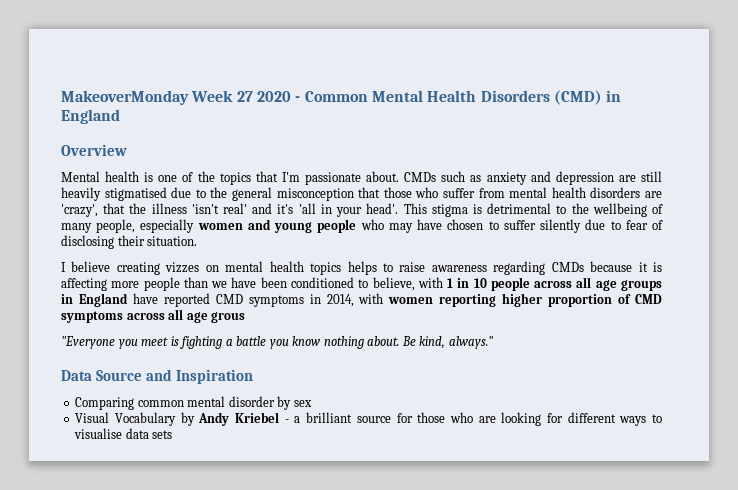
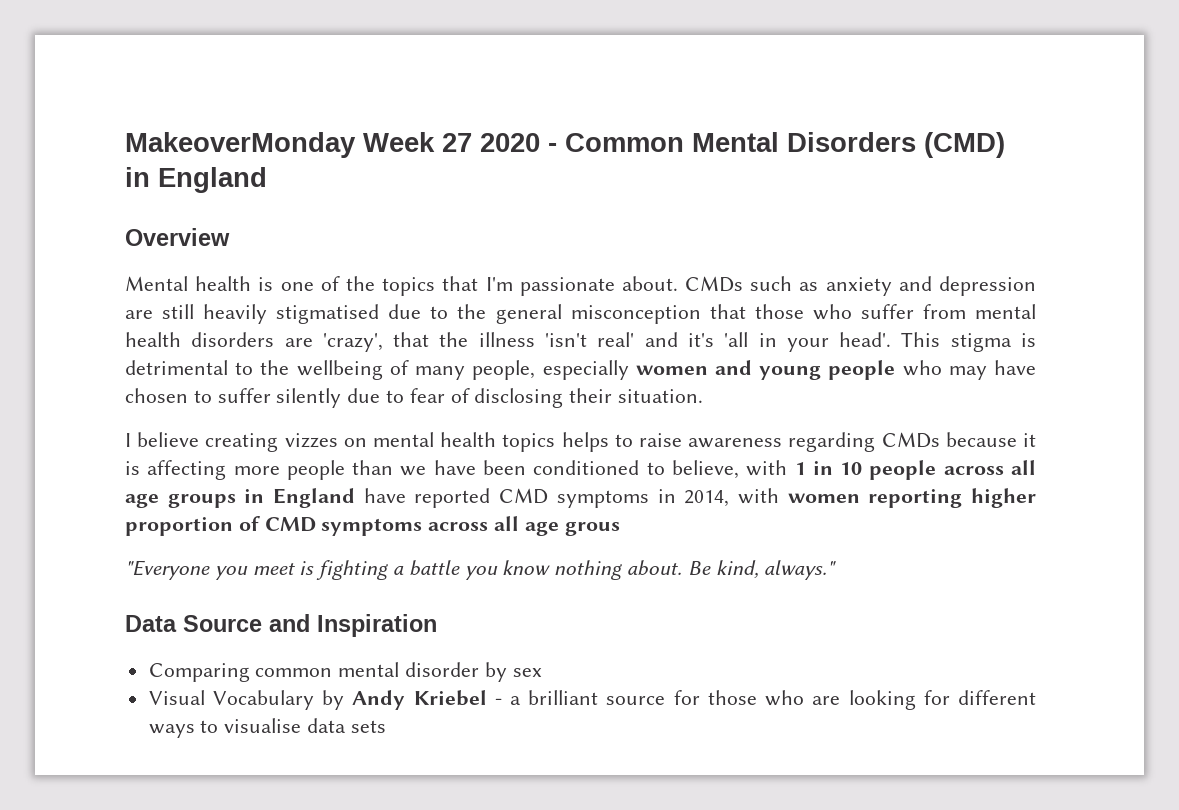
- MakeoverMonday Week 27 2020 - Common Mental Health Disorders (CMD) in England
+ MakeoverMonday Week 27 2020 - Common Mental Disorders (CMD) in England

